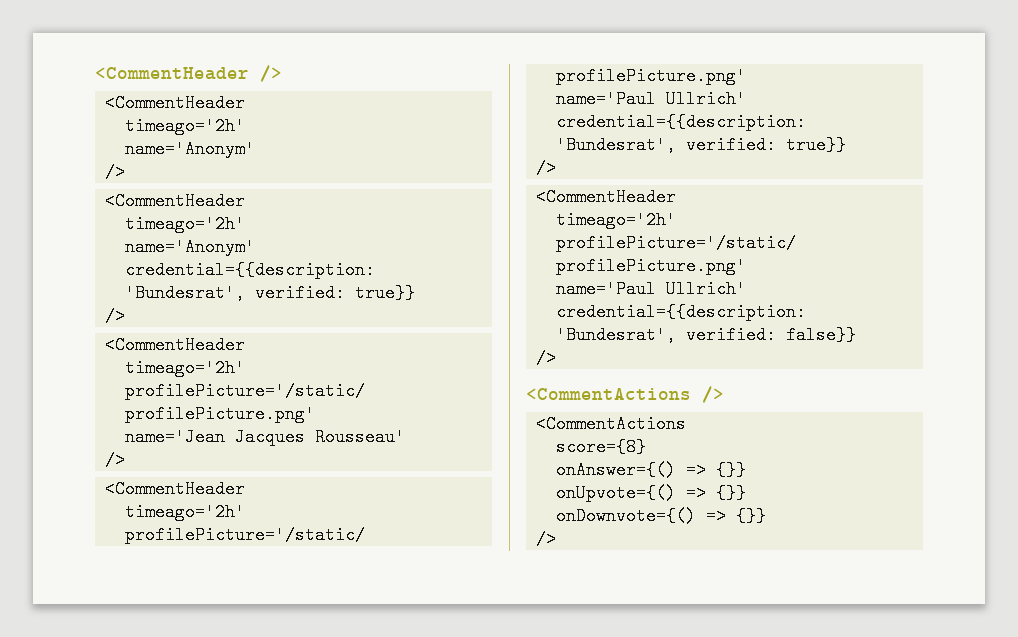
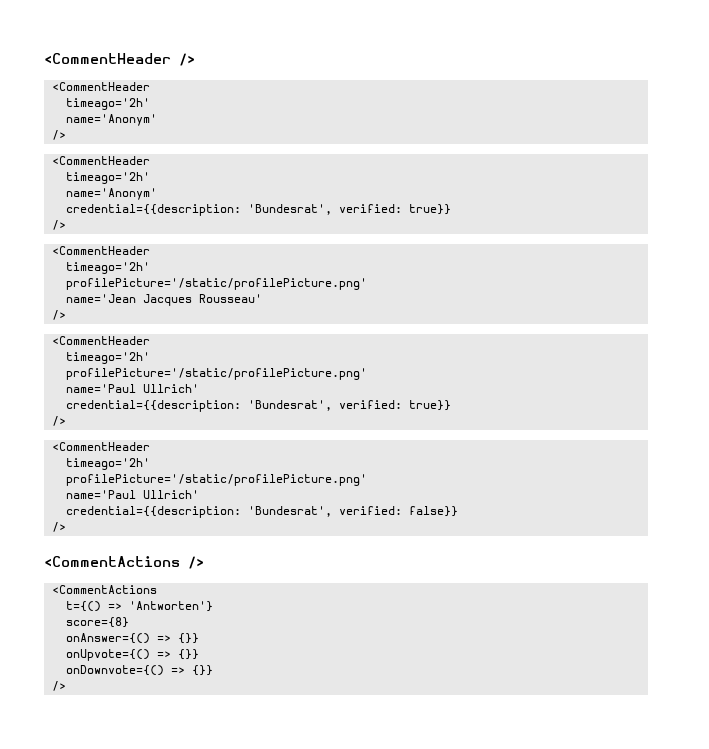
+ t={() => 'Antworten'}

